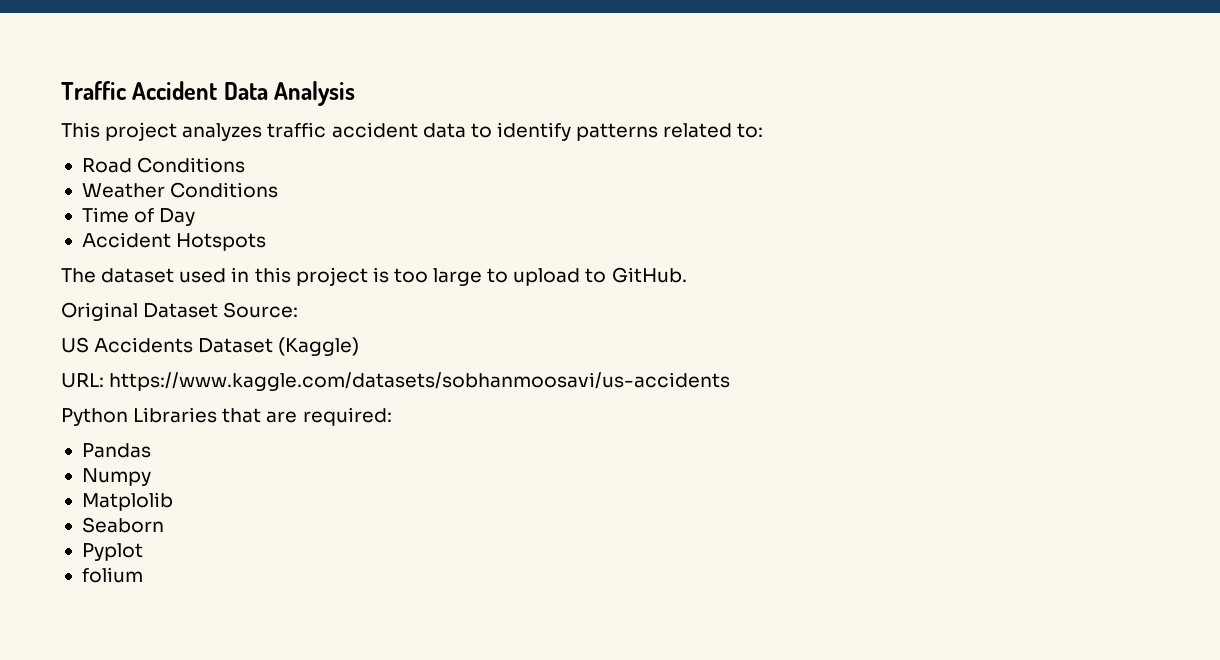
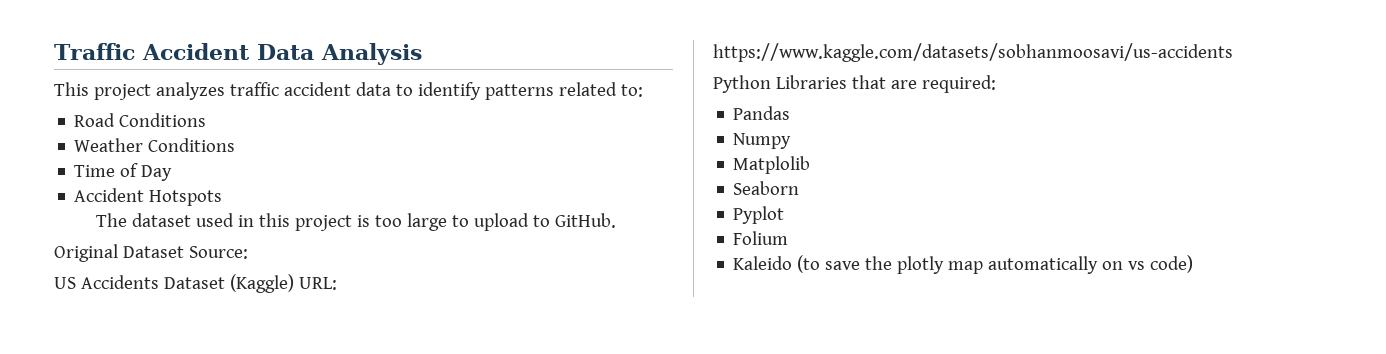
- US Accidents Dataset (Kaggle)
- URL: https://www.kaggle.com/datasets/sobhanmoosavi/us-accidents
+ US Accidents Dataset (Kaggle) URL: https://www.kaggle.com/datasets/sobhanmoosavi/us-accidents
- folium
+ Folium
+ Kaleido (to save the plotly map automatically on vs code)

